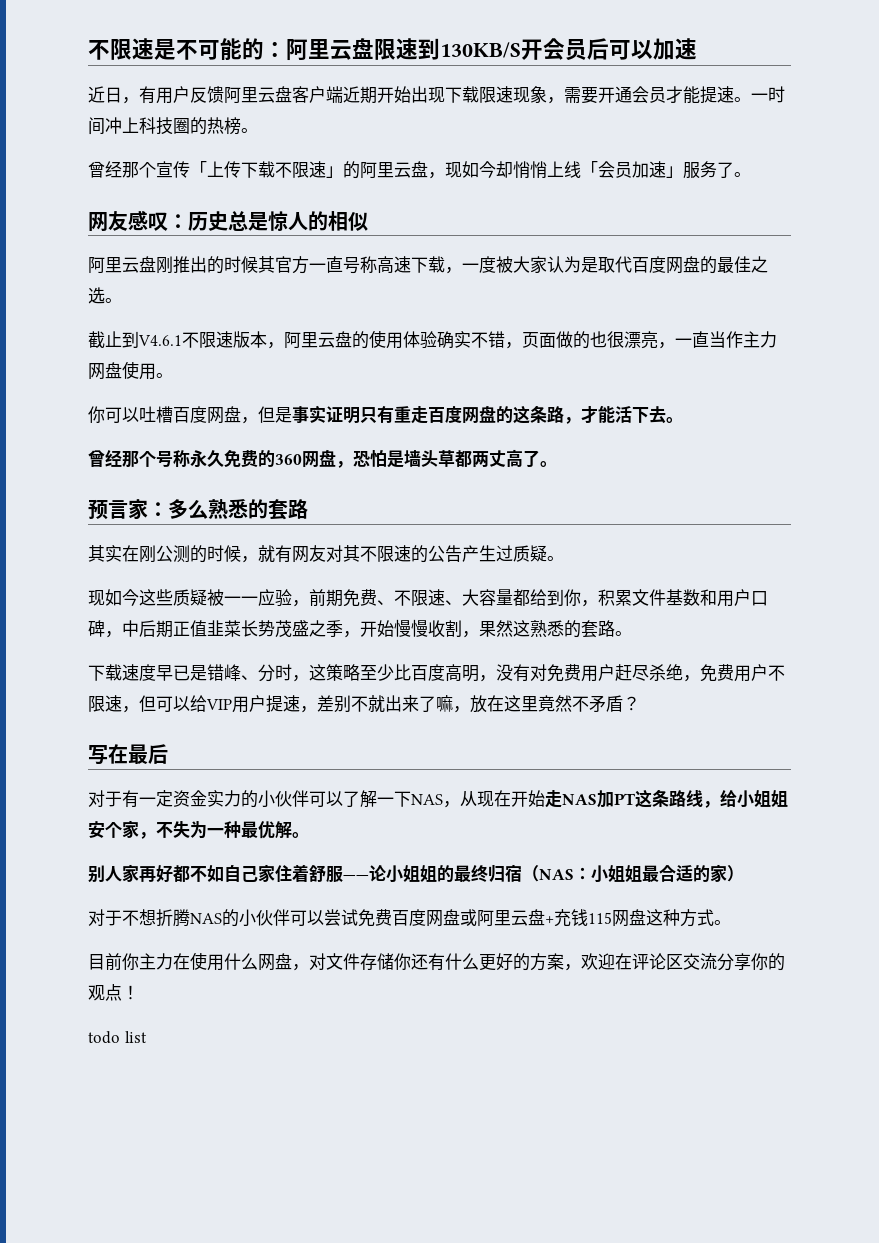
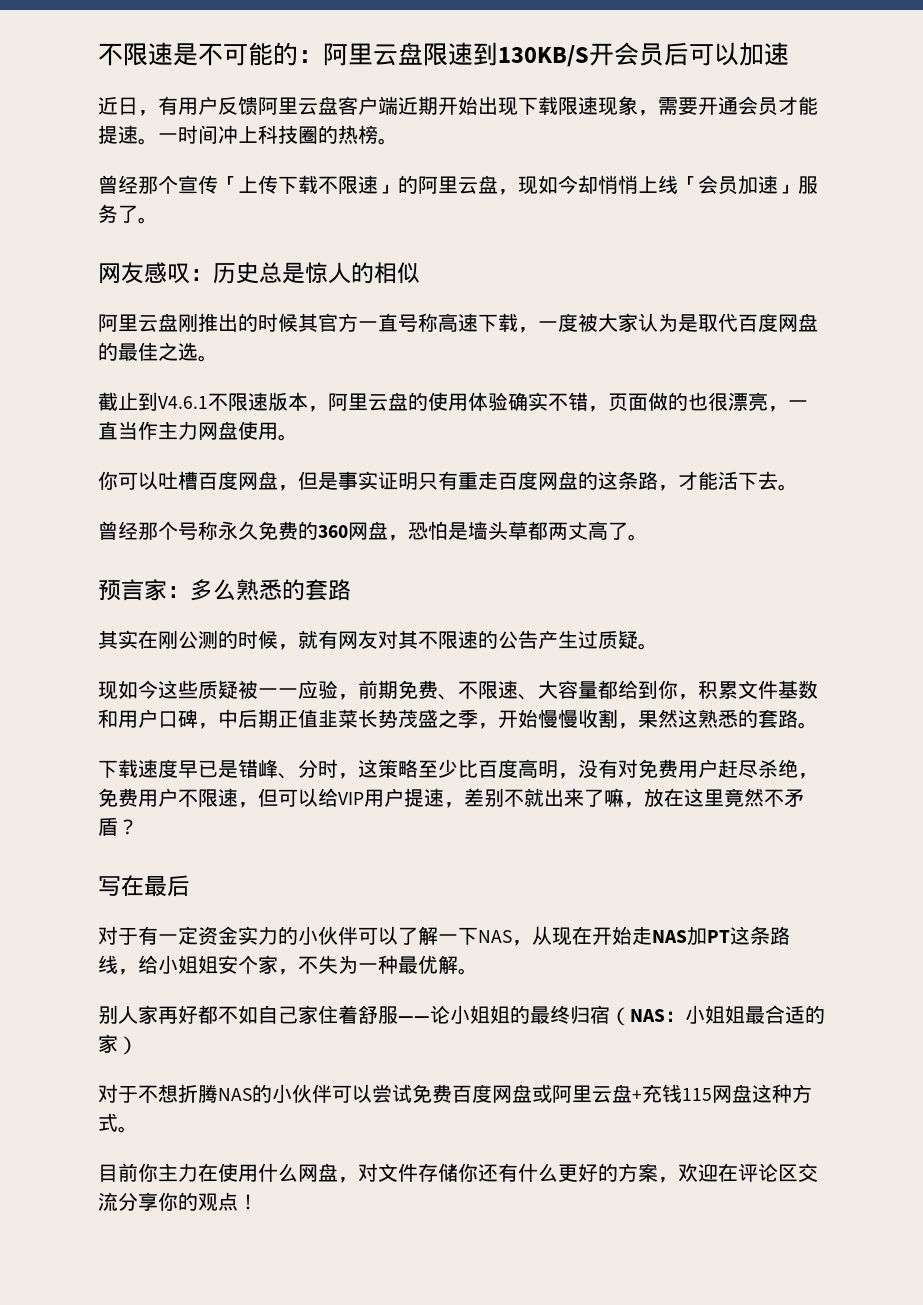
- todo list

